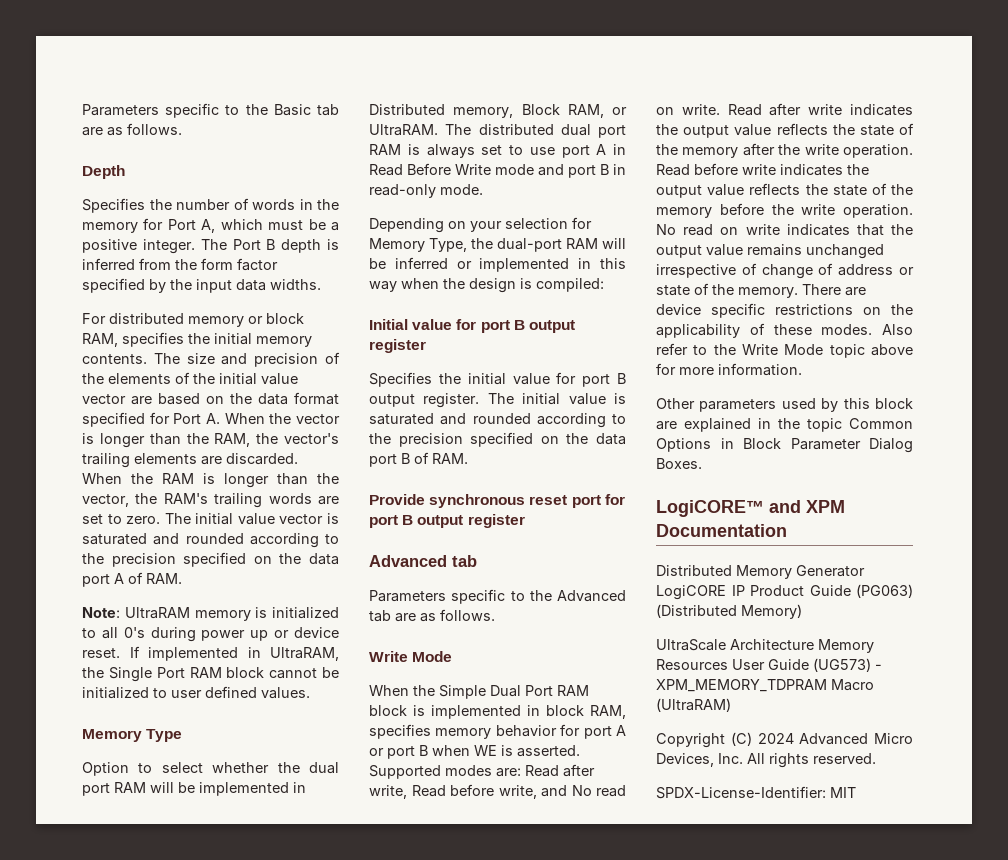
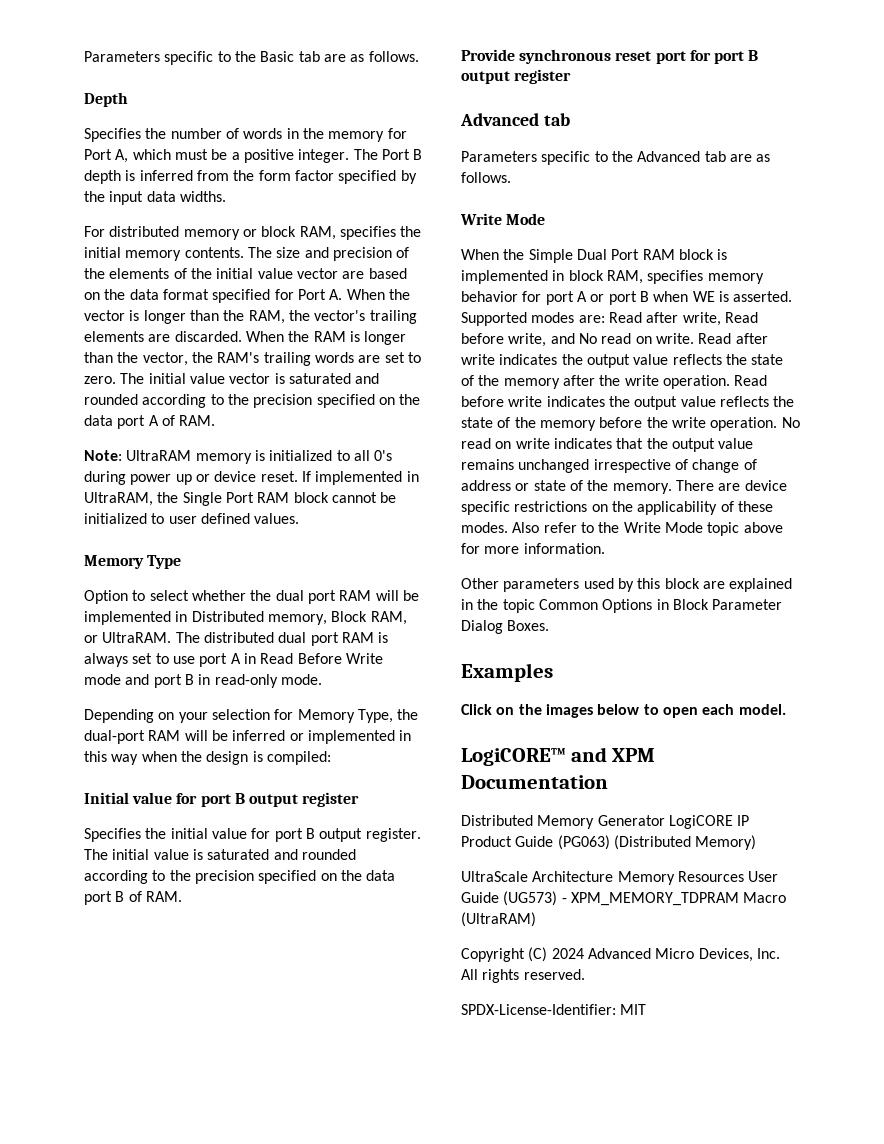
+ Examples
+ Click on the images below to open each model.

